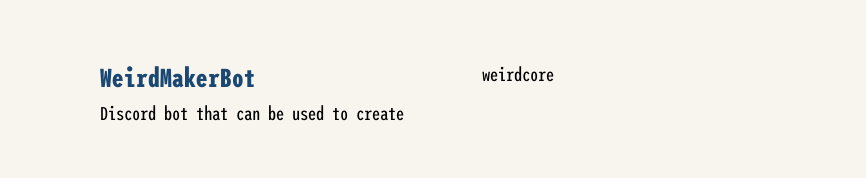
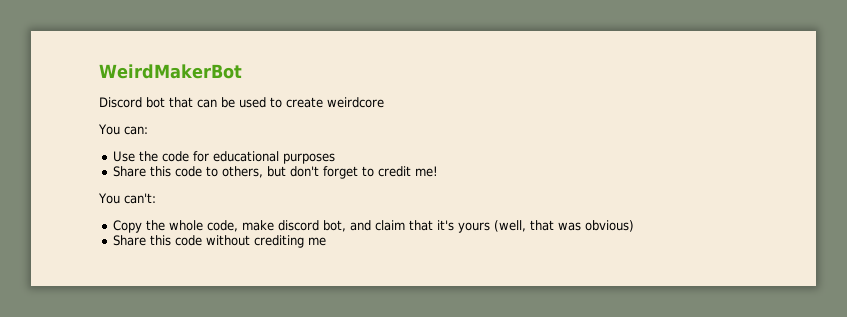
+ You can:
+ Use the code for educational purposes
+ Share this code to others, but don't forget to credit me!
+ You can't:
+ Copy the whole code, make discord bot, and claim that it's yours (well, that was obvious)
+ Share this code without crediting me

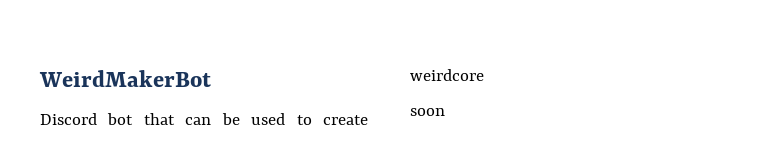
- You can:
- Use the code for educational purposes
- Share this code to others, but don't forget to credit me!
- You can't:
- Copy the whole code, make discord bot, and claim that it's yours (well, that was obvious)
- Share this code without crediting me
+ soon

